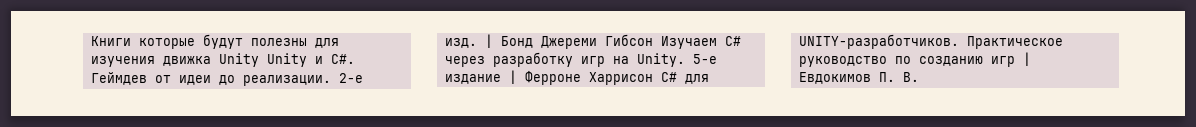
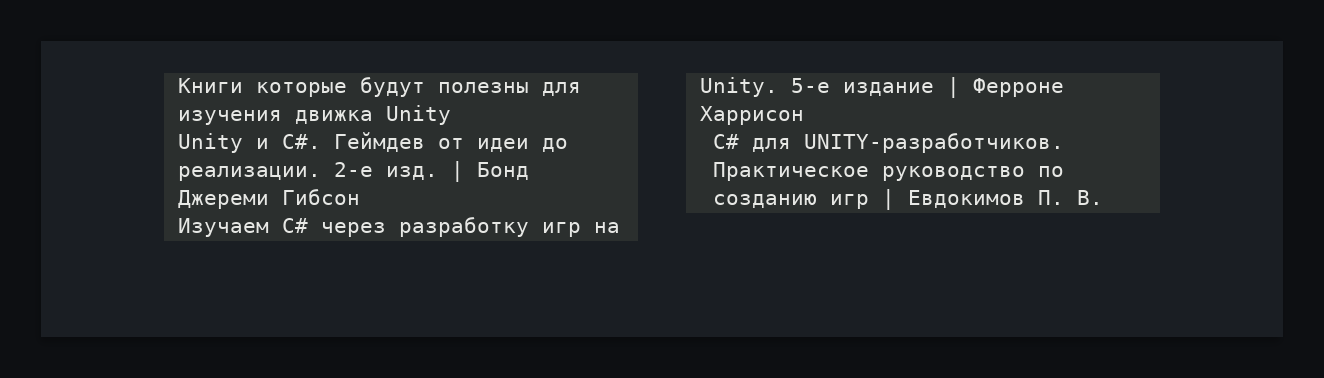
- Книги которые будут полезны для изучения движка Unity Unity и C#. Геймдев от идеи до реализации.
+ Книги которые будут полезны для изучения движка Unity
+ Unity и C#. Геймдев от идеи до реализации.
- | Бонд Джереми Гибсон Изучаем C# через разработку игр на Unity.
+ | Бонд Джереми Гибсон
+ Изучаем C# через разработку игр на Unity.
- 5-е издание | Ферроне Харрисон C# для UNITY-разработчиков.
+ 5-е издание | Ферроне Харрисон
+ C# для UNITY-разработчиков.

